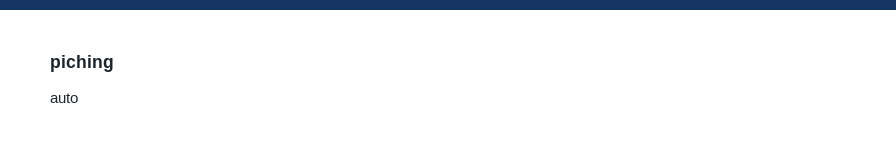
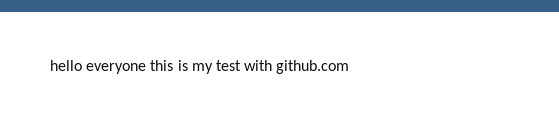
- piching
- auto
+ hello everyone this is my test with github.com

